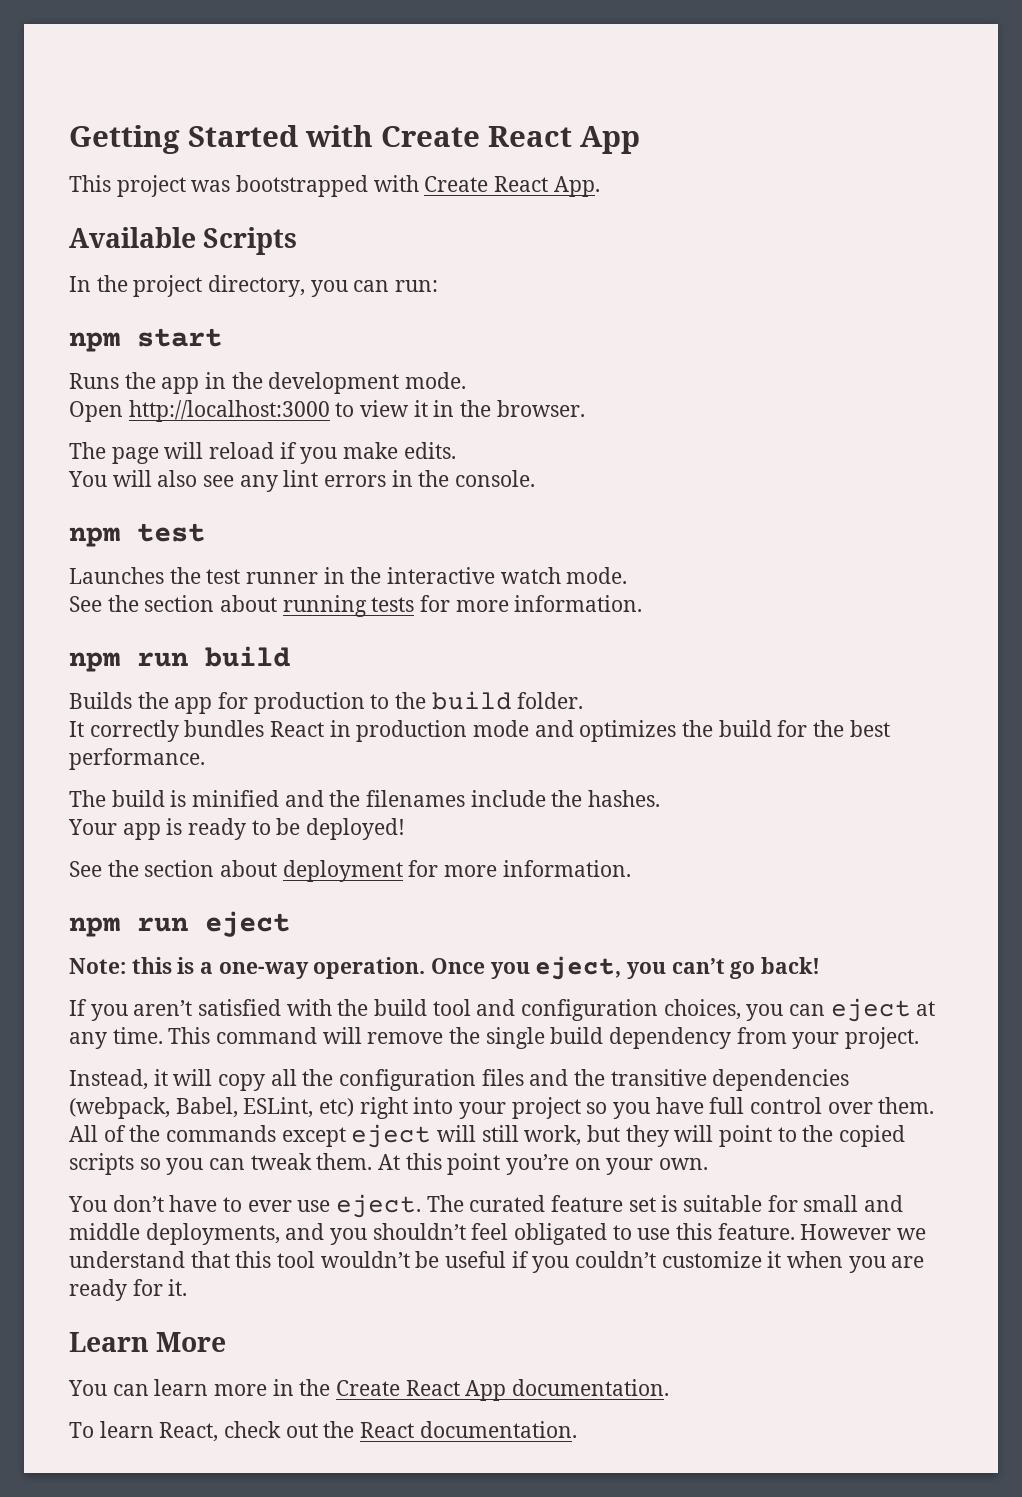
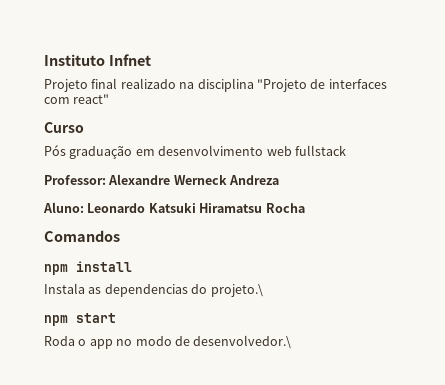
- Getting Started with Create React App
- This project was bootstrapped with Create React App.
- Available Scripts
- In the project directory, you can run:
+ Instituto Infnet
+ Projeto final realizado na disciplina "Projeto de interfaces com react"
+ Curso
+ Pós graduação em desenvolvimento web fullstack
+ Professor: Alexandre Werneck Andreza
+ Aluno: Leonardo Katsuki Hiramatsu Rocha
+ Comandos
+ npm install
+ Instala as dependencias do projeto.\
  npm start
- Runs the app in the development mode.
- Open http://localhost:3000 to view it in the browser.
- The page will reload if you make edits.
- You will also see any lint errors in the console.
- npm test
- Launches the test runner in the interactive watch mode.
- See the section about running tests for more information.
- npm run build
- Builds the app for production to the build folder.
- It correctly bundles React in production mode and optimizes the build for the best performance.
- The build is minified and the filenames include the hashes.
- Your app is ready to be deployed!
- See the section about deployment for more information.
- npm run eject
- Note: this is a one-way operation. Once you eject, you can’t go back!
- If you aren’t satisfied with the build tool and configuration choices, you can eject at any time. This command will remove the single build dependency from your project.
- Instead, it will copy all the configuration files and the transitive dependencies (webpack, Babel, ESLint, etc) right into your project so you have full control over them. All of the commands except eject will still work, but they will point to the copied scripts so you can tweak them. At this point you’re on your own.
- You don’t have to ever use eject. The curated feature set is suitable for small and middle deployments, and you shouldn’t feel obligated to use this feature. However we understand that this tool wouldn’t be useful if you couldn’t customize it when you are ready for it.
- Learn More
- You can learn more in the Create React App documentation.
- To learn React, check out the React documentation.
+ Roda o app no modo de desenvolvedor.\

